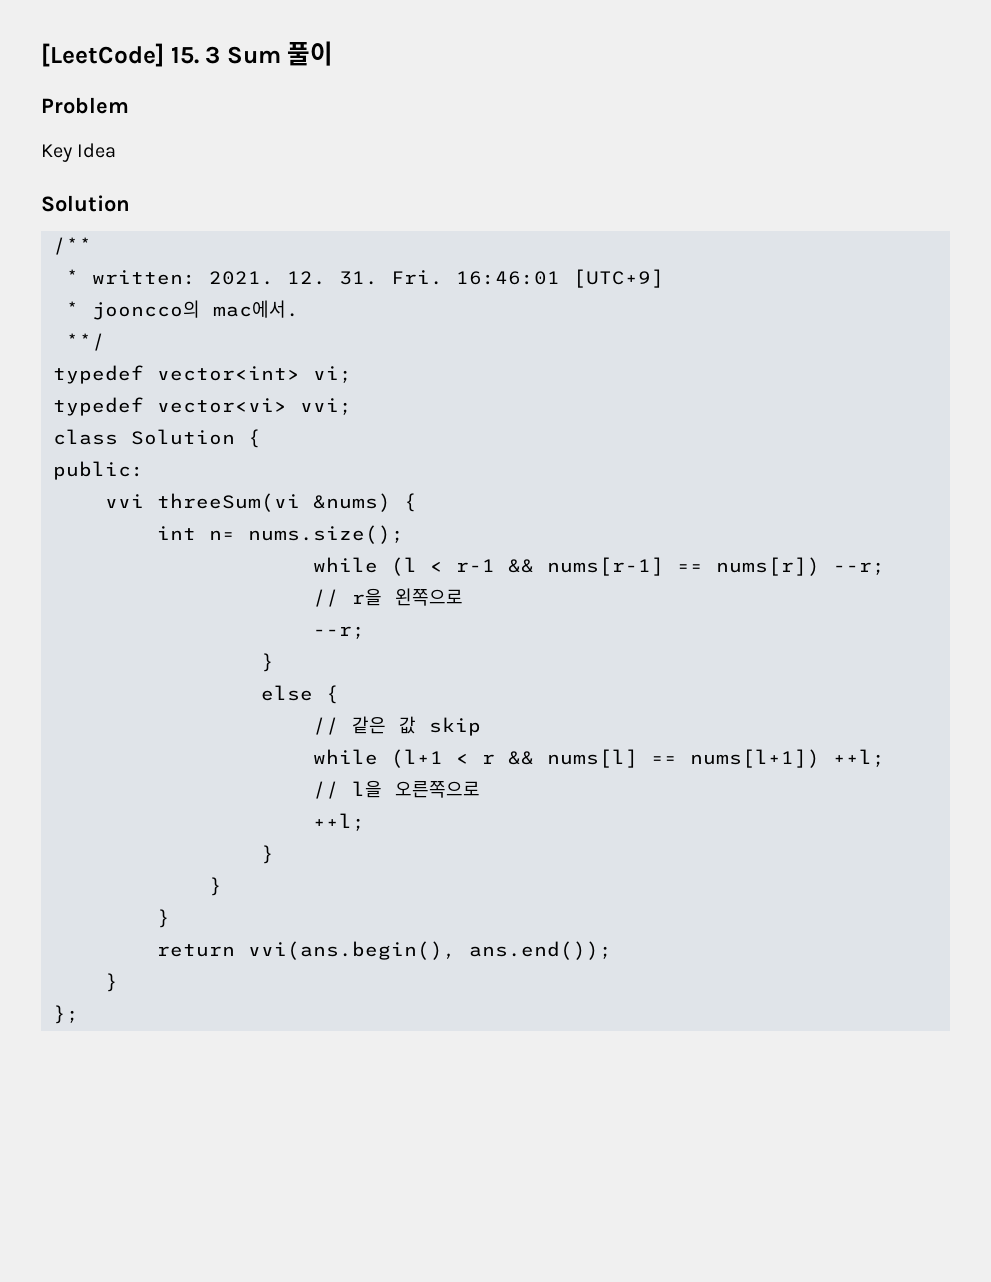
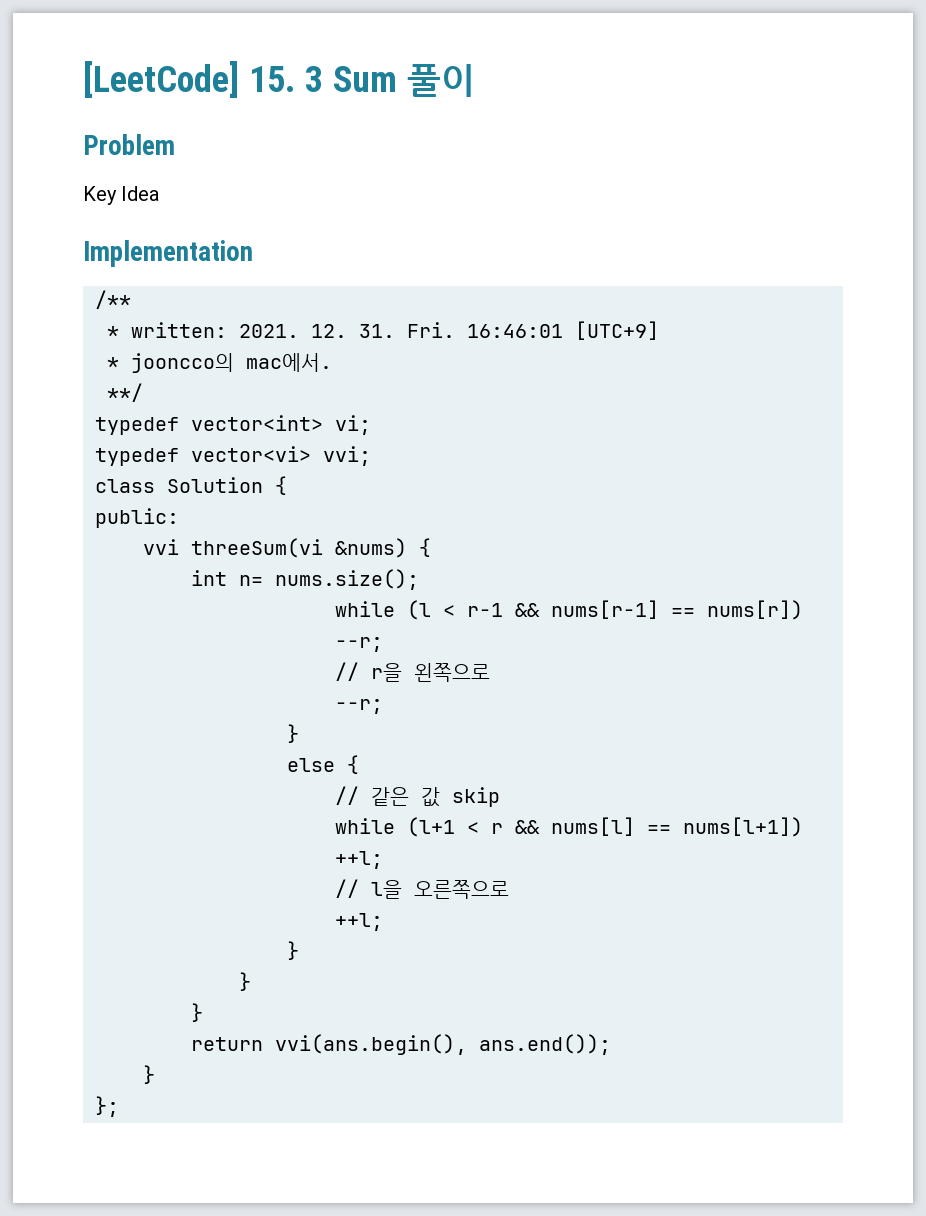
  Key Idea
- Solution
+ Implementation

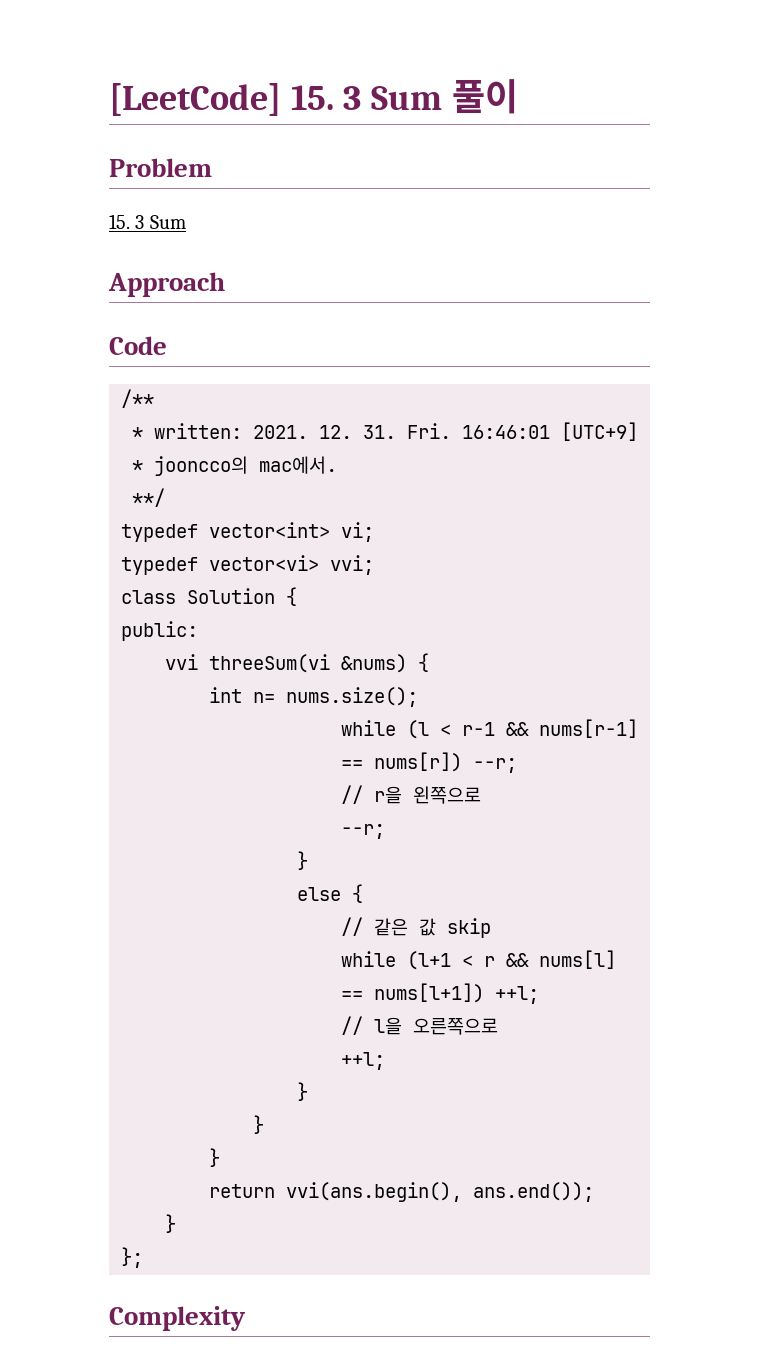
  Problem
- Key Idea
- Implementation
+ 15. 3 Sum
+ Approach
+ Code
+ Complexity

